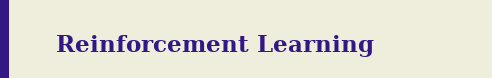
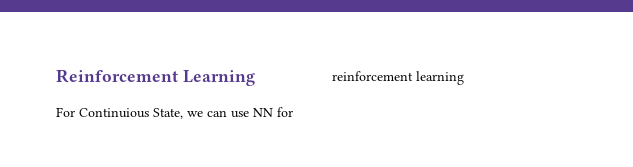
+ For Continuious State, we can use NN for reinforcement learning

